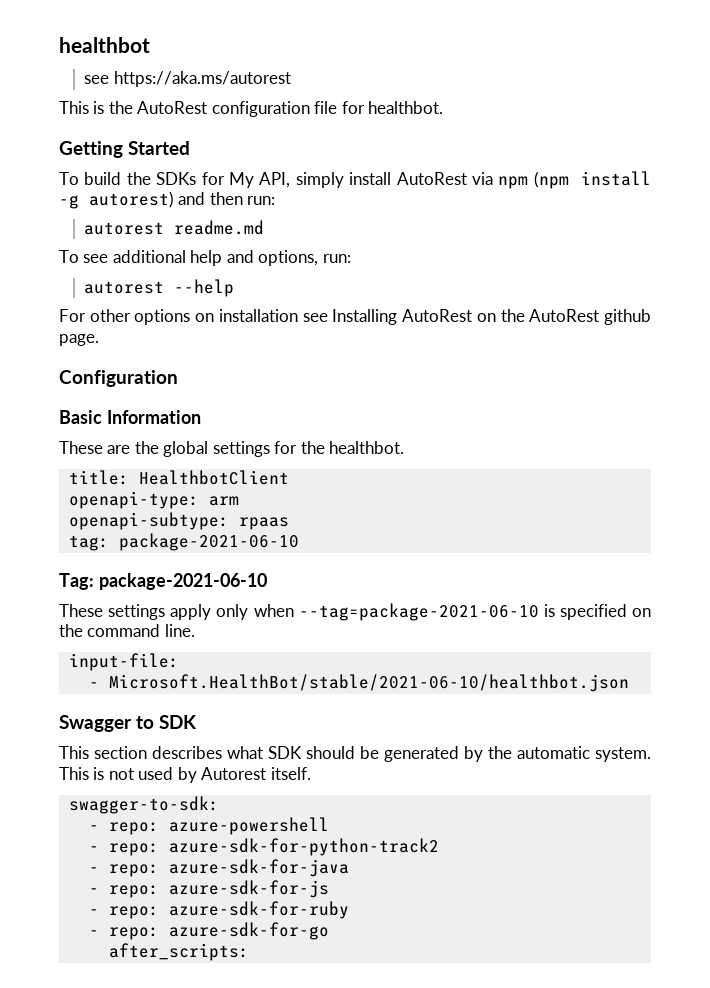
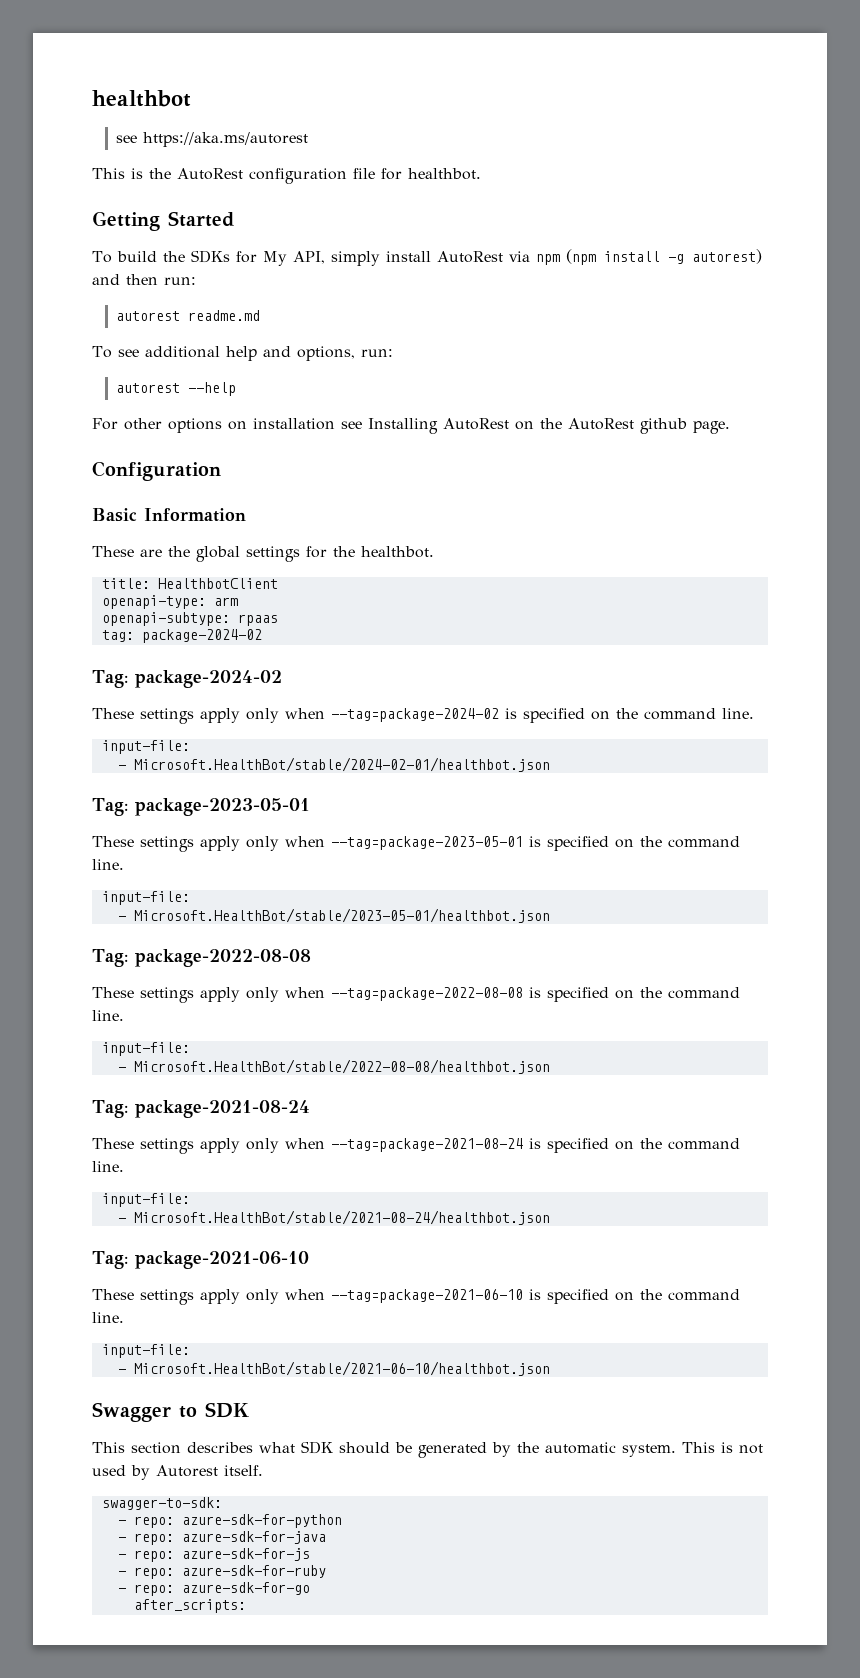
- tag: package-2021-06-10
+ tag: package-2024-02
+ Tag: package-2024-02
+ These settings apply only when --tag=package-2024-02 is specified on the command line.
+ input-file:
+ - Microsoft.HealthBot/stable/2024-02-01/healthbot.json
+ Tag: package-2023-05-01
+ These settings apply only when --tag=package-2023-05-01 is specified on the command line.
+ input-file:
+ - Microsoft.HealthBot/stable/2023-05-01/healthbot.json
+ Tag: package-2022-08-08
+ These settings apply only when --tag=package-2022-08-08 is specified on the command line.
+ input-file:
+ - Microsoft.HealthBot/stable/2022-08-08/healthbot.json
+ Tag: package-2021-08-24
+ These settings apply only when --tag=package-2021-08-24 is specified on the command line.
+ input-file:
+ - Microsoft.HealthBot/stable/2021-08-24/healthbot.json
- - repo: azure-powershell
- - repo: azure-sdk-for-python-track2
+ - repo: azure-sdk-for-python

